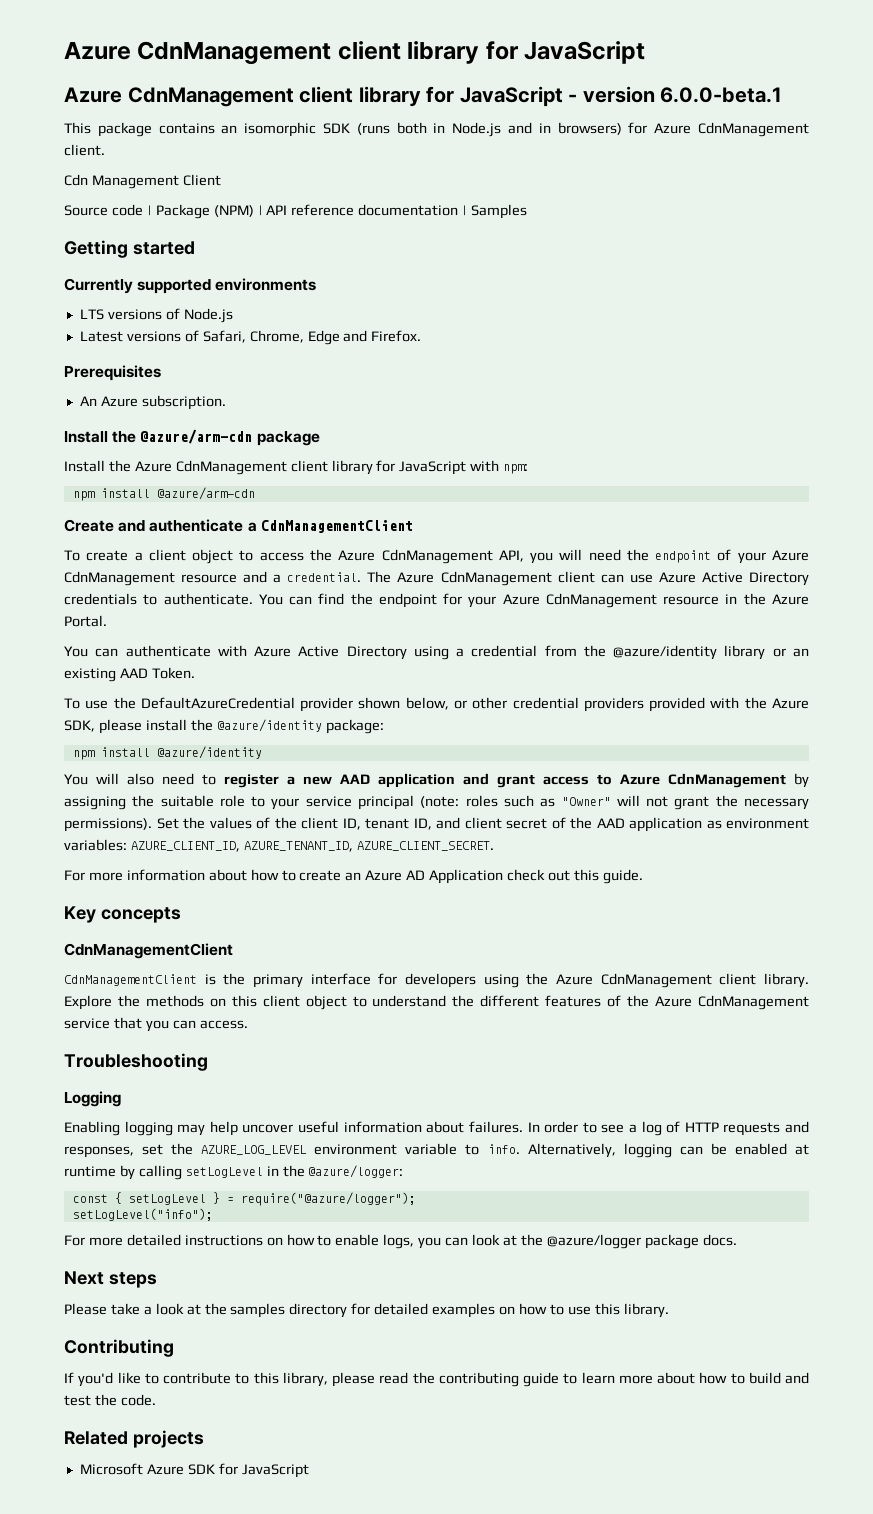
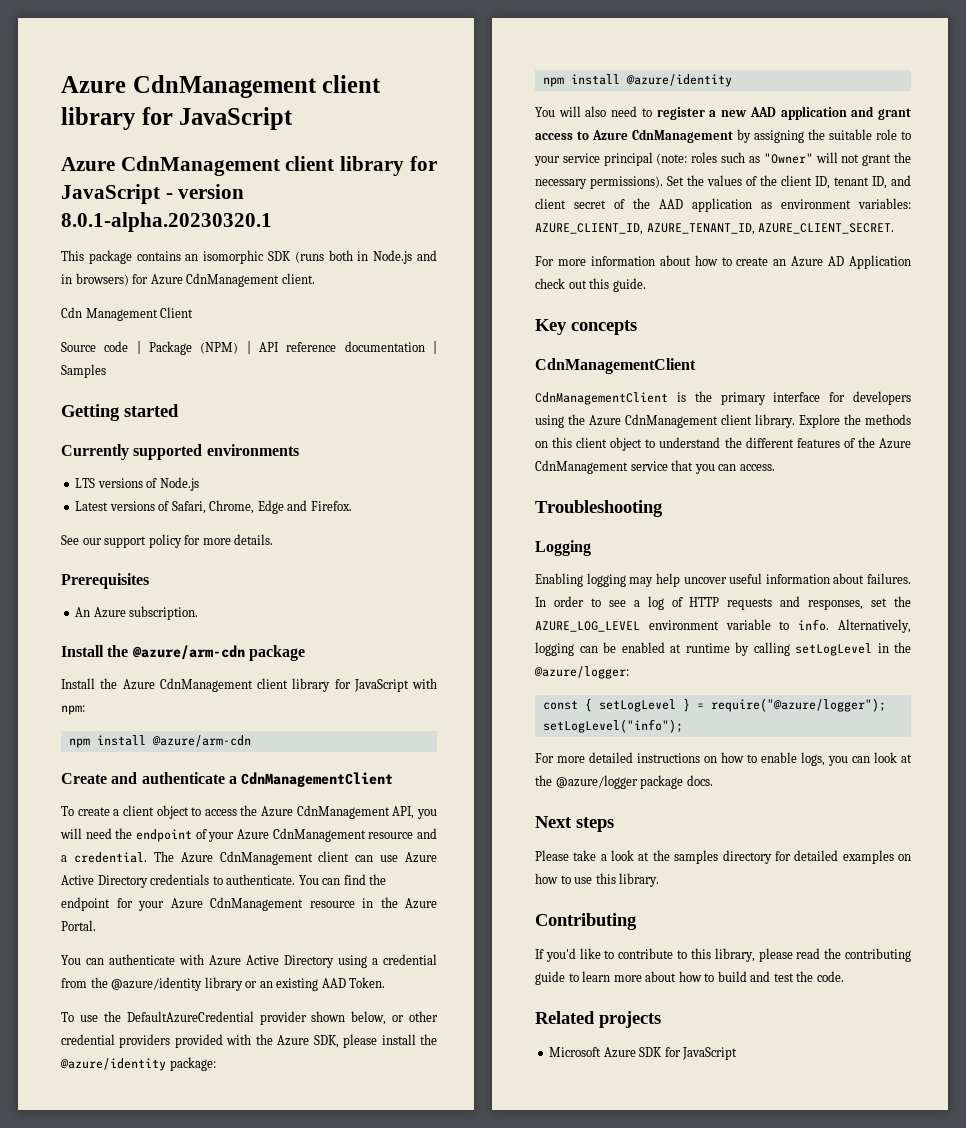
- Azure CdnManagement client library for JavaScript - version 6.0.0-beta.1
+ Azure CdnManagement client library for JavaScript - version 8.0.1-alpha.20230320.1
+ See our support policy for more details.

